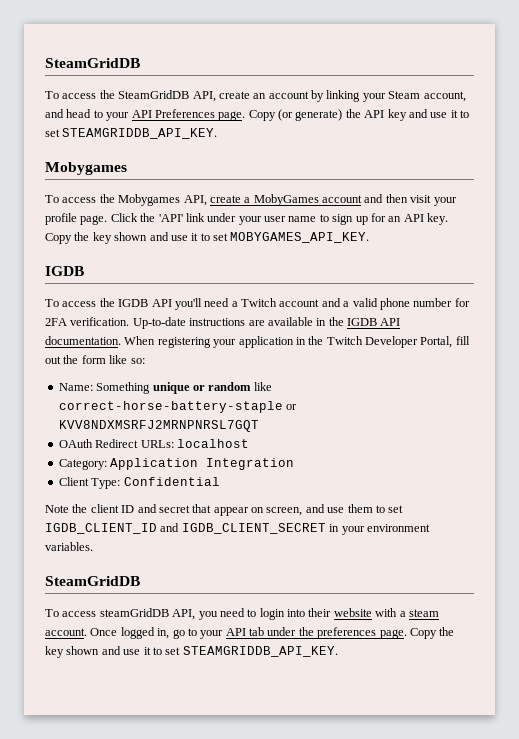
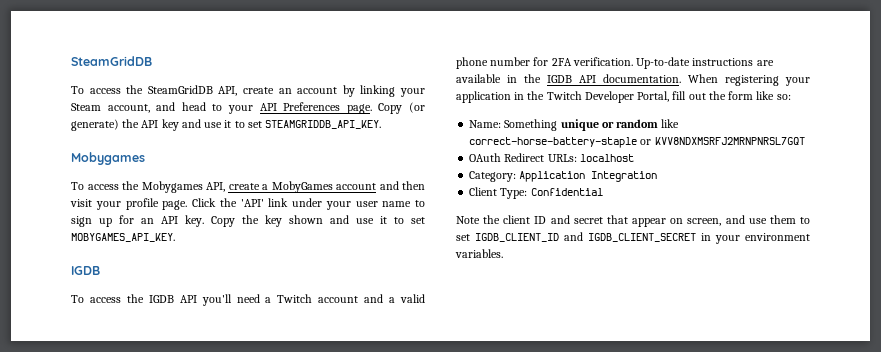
  Note the client ID and secret that appear on screen, and use them to set IGDB_CLIENT_ID and IGDB_CLIENT_SECRET in your environment variables.
- SteamGridDB
- To access steamGridDB API, you need to login into their website with a steam account. Once logged in, go to your API tab under the preferences page. Copy the key shown and use it to set STEAMGRIDDB_API_KEY.

